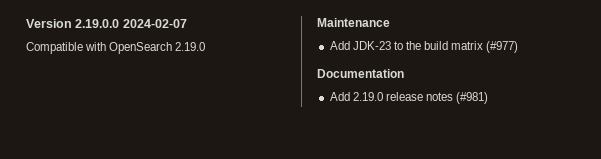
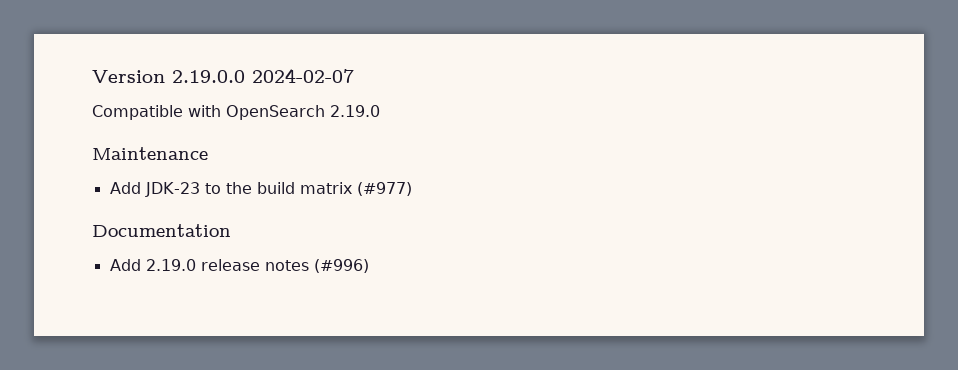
- Add 2.19.0 release notes (#981)
+ Add 2.19.0 release notes (#996)

